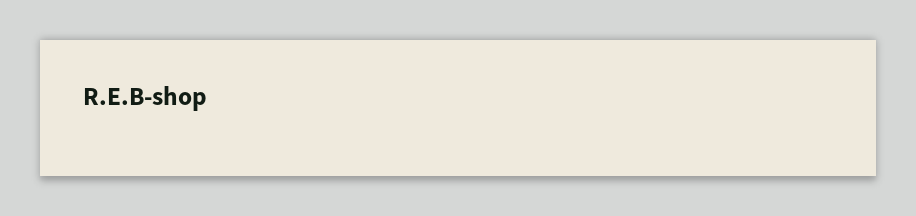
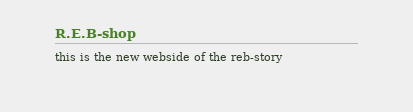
+ this is the new webside of the reb-story

